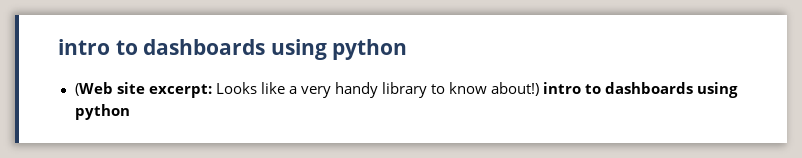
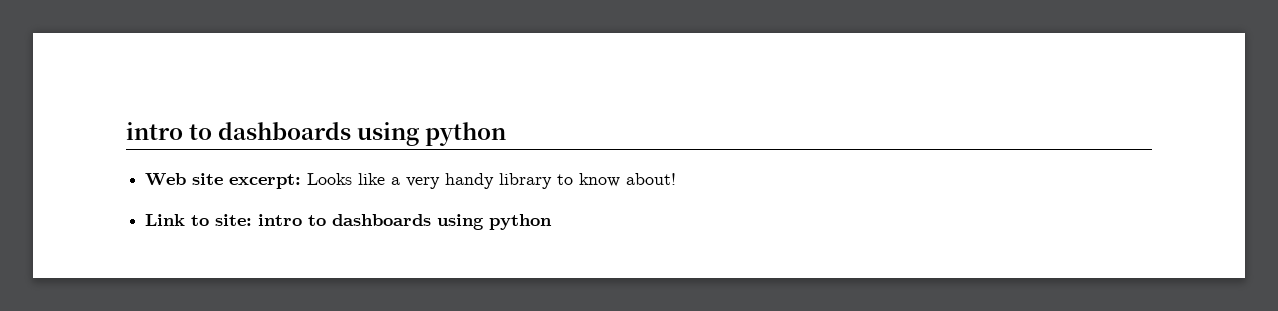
- (Web site excerpt: Looks like a very handy library to know about!) intro to dashboards using python
+ Web site excerpt: Looks like a very handy library to know about!
+ Link to site: intro to dashboards using python

